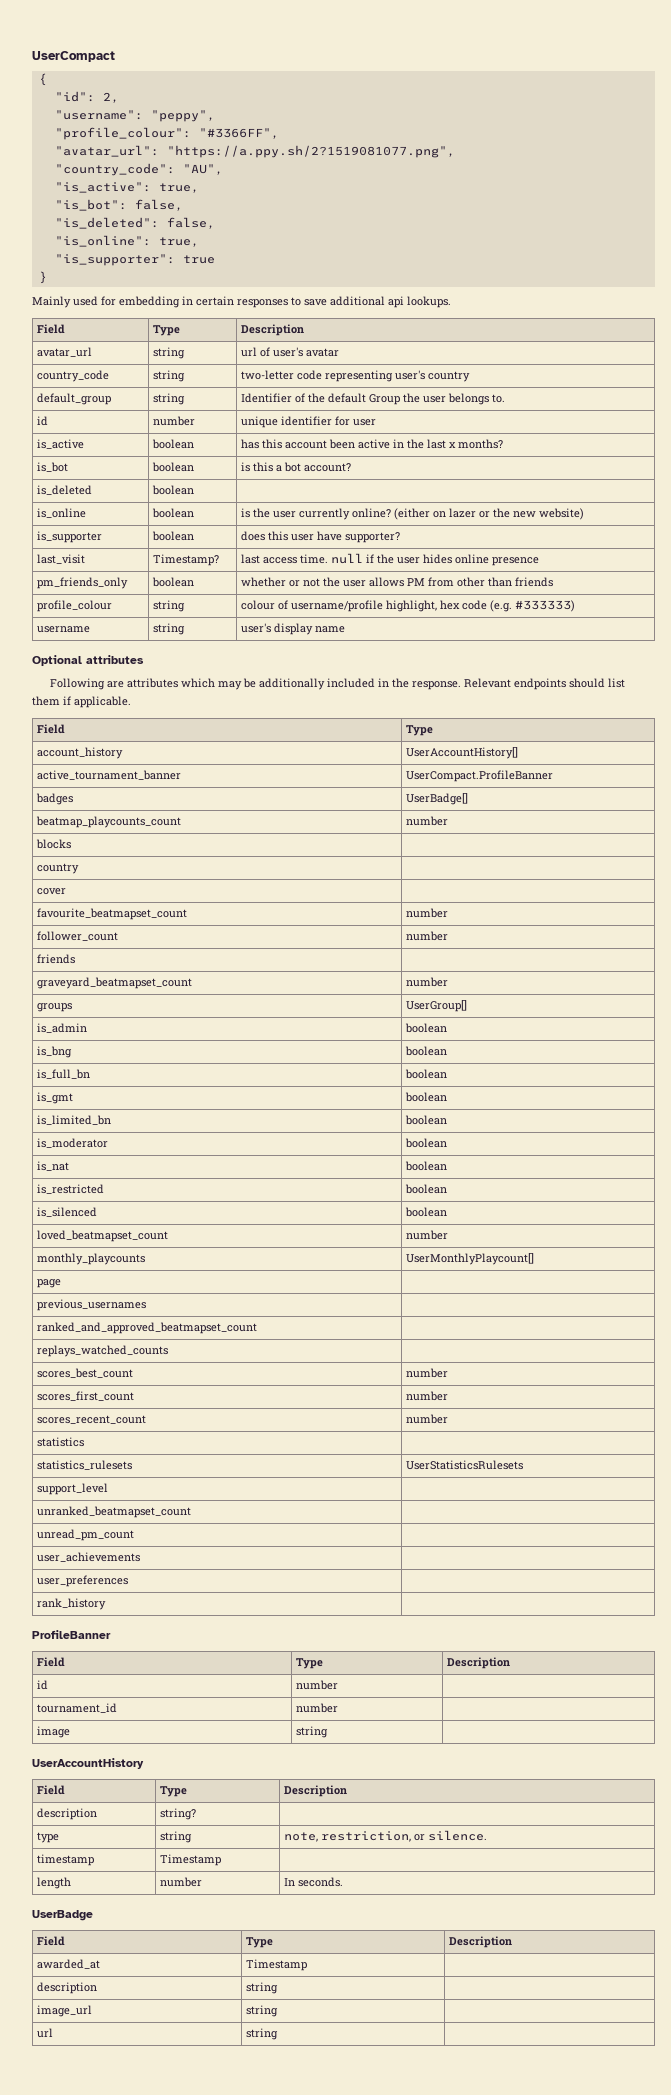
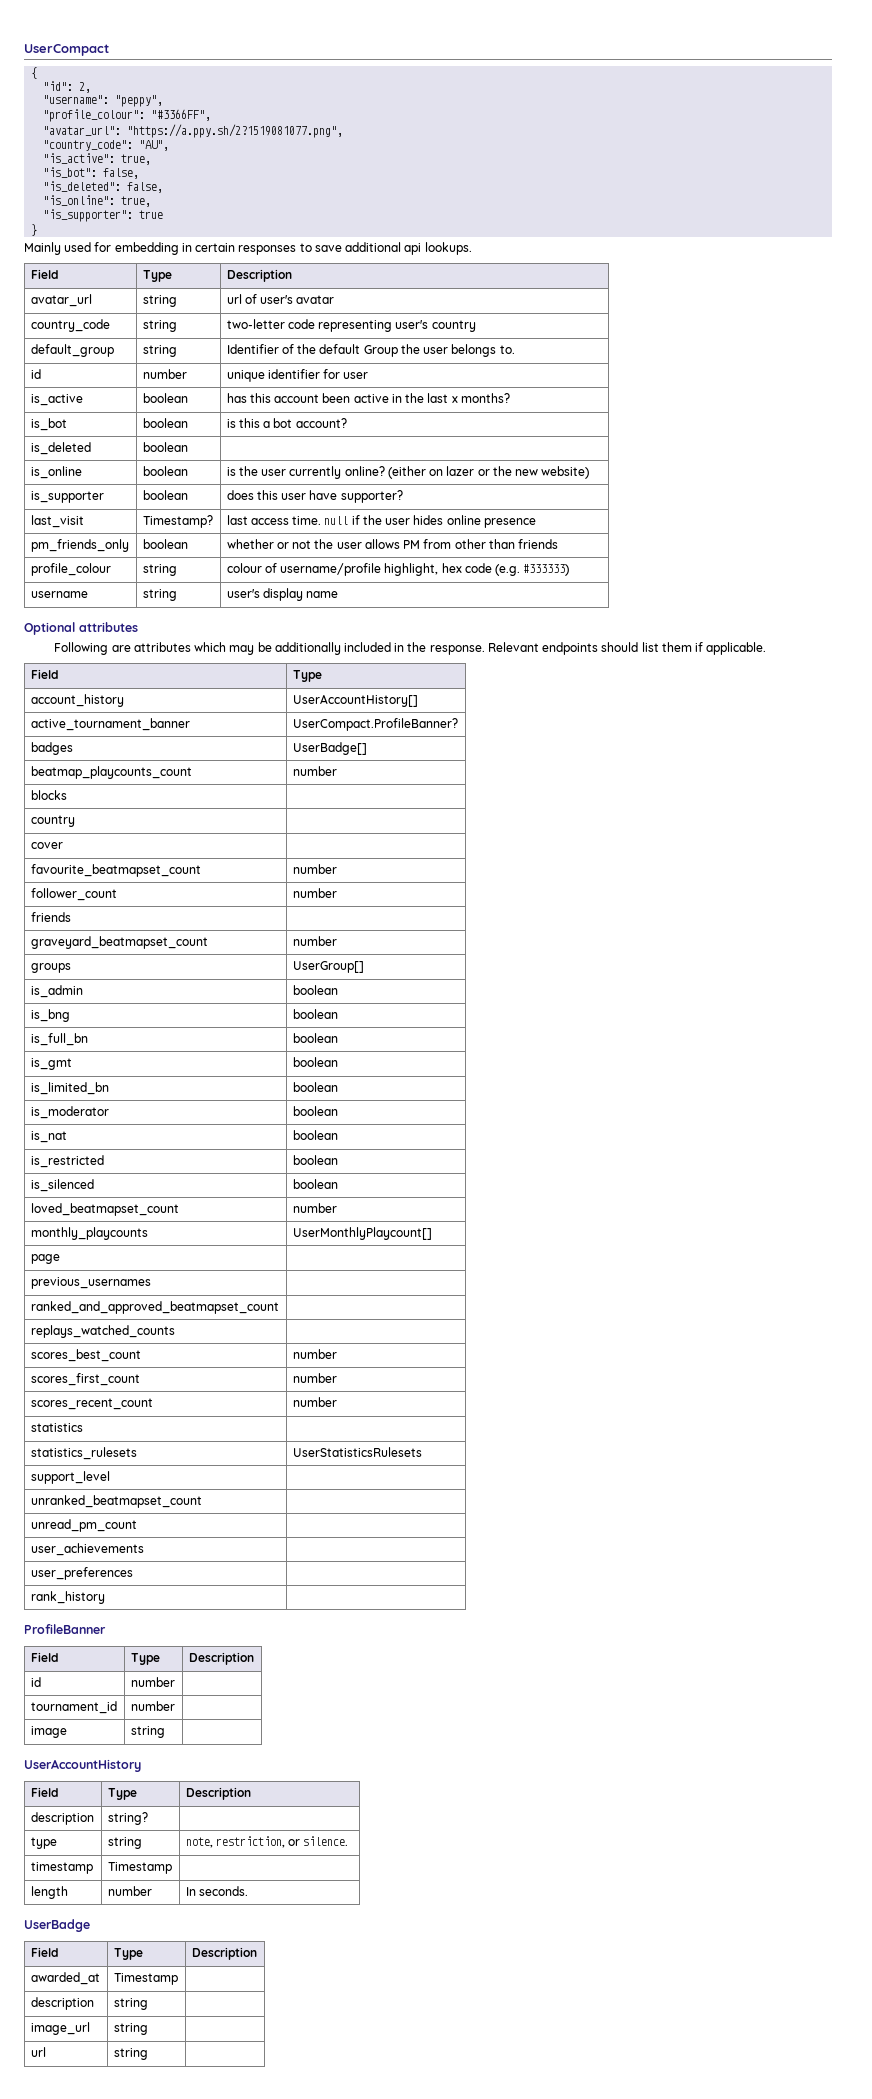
- active_tournament_banner | UserCompact.ProfileBanner
+ active_tournament_banner | UserCompact.ProfileBanner?

